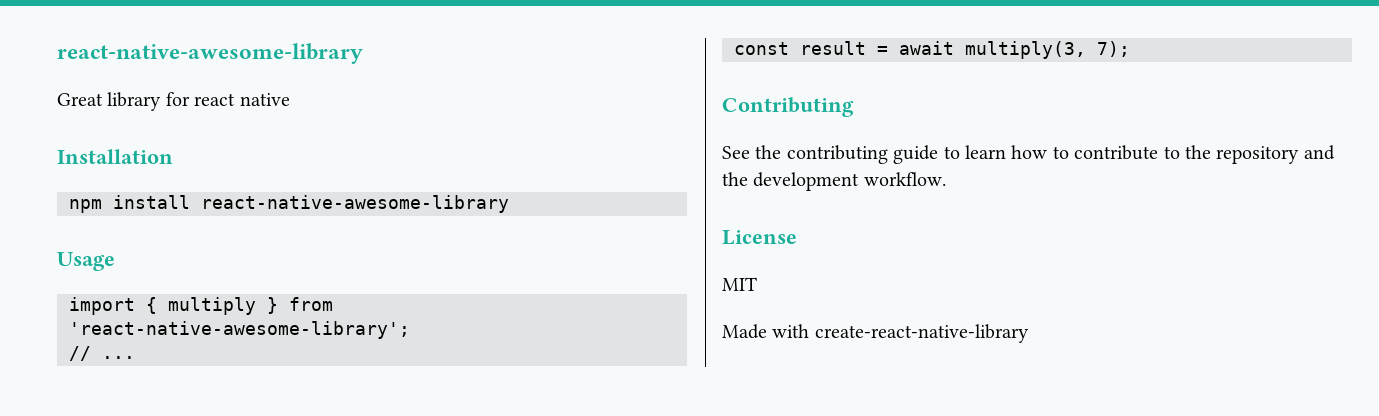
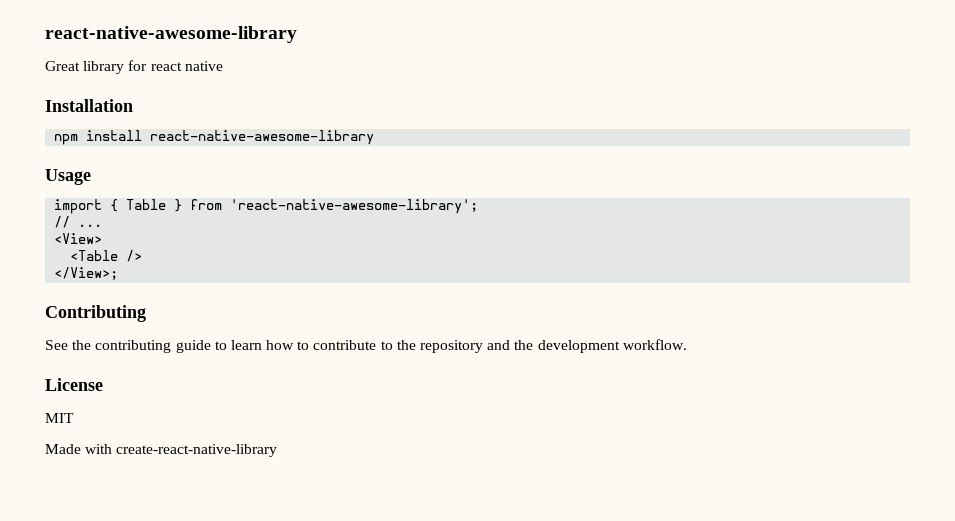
- import { multiply } from 'react-native-awesome-library';
+ import { Table } from 'react-native-awesome-library';
- const result = await multiply(3, 7);
+ <View>
+ <Table />
+ </View>;

